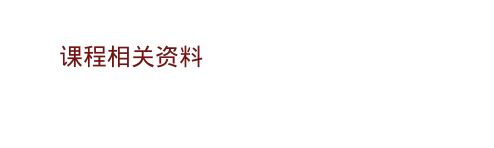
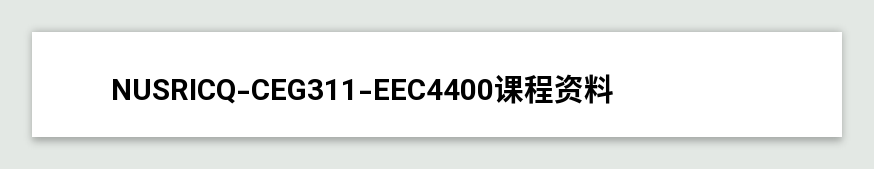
- 课程相关资料
+ NUSRICQ-CEG311-EEC4400课程资料

